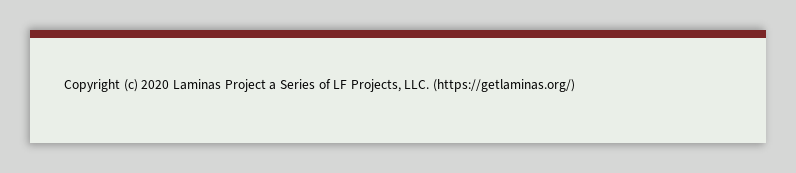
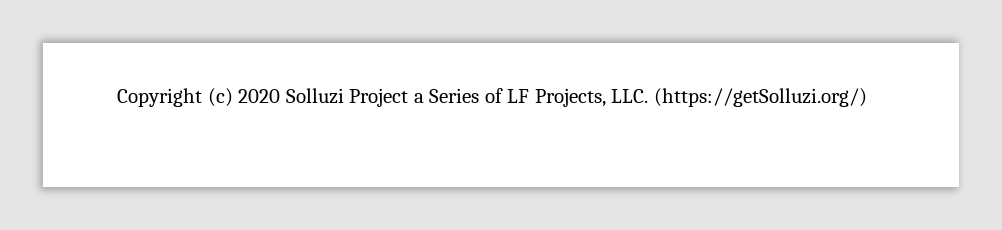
- Copyright (c) 2020 Laminas Project a Series of LF Projects, LLC. (https://getlaminas.org/)
+ Copyright (c) 2020 Solluzi Project a Series of LF Projects, LLC. (https://getSolluzi.org/)

